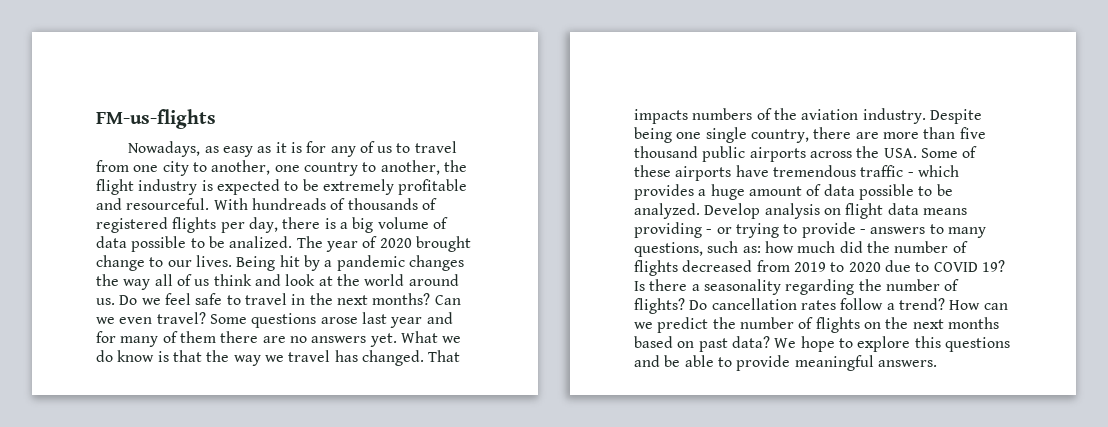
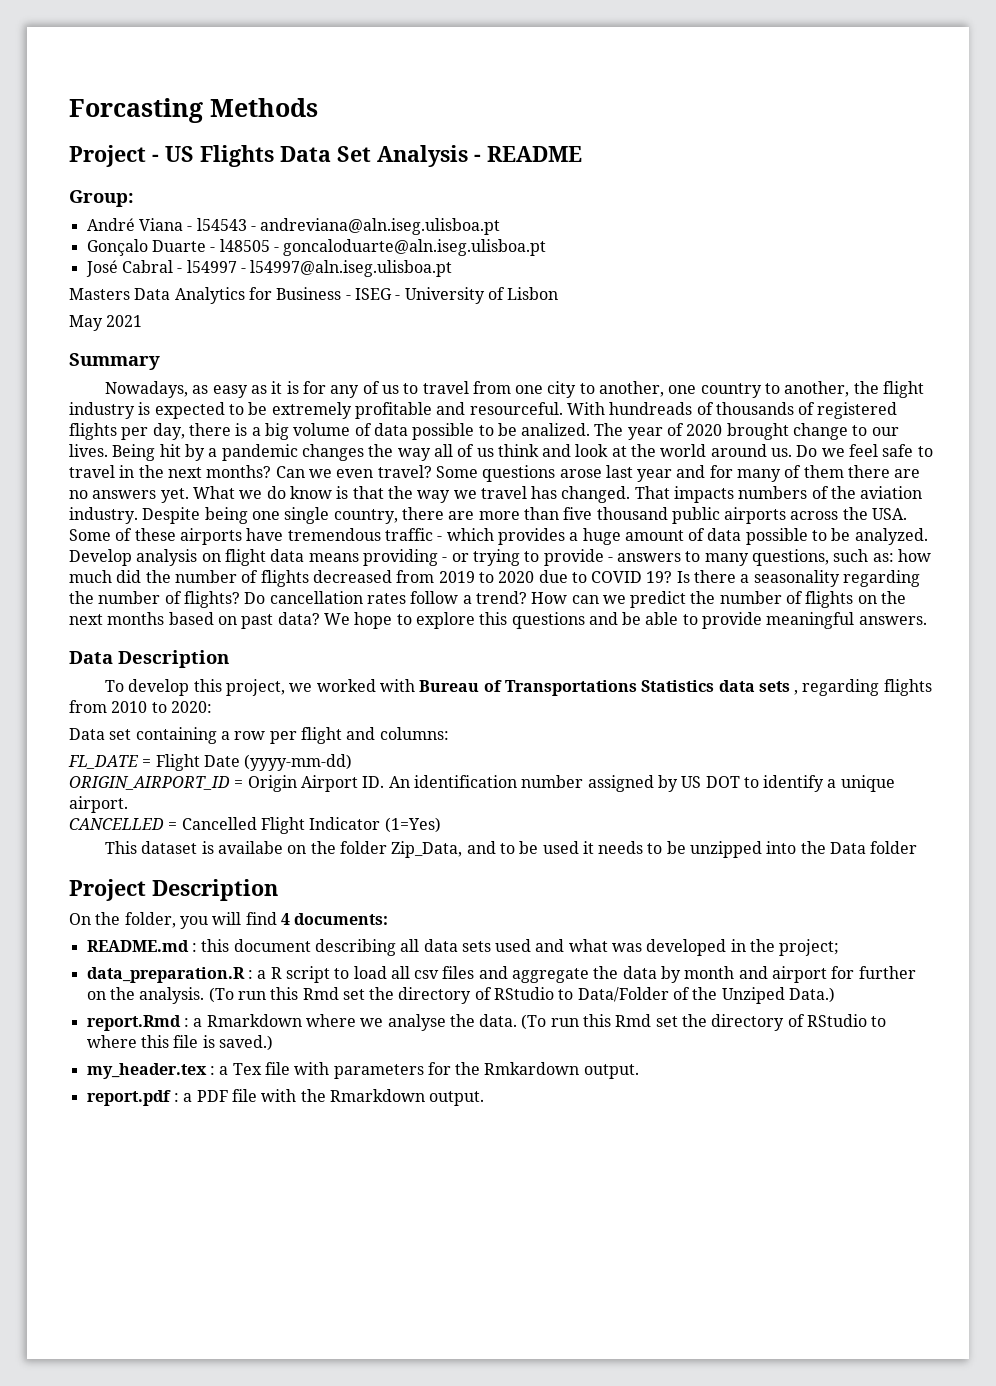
- FM-us-flights
+ Forcasting Methods
+ Project - US Flights Data Set Analysis - README
+ Group:
+ André Viana - l54543 - andreviana@aln.iseg.ulisboa.pt
+ Gonçalo Duarte - l48505 - goncaloduarte@aln.iseg.ulisboa.pt
+ José Cabral - l54997 - l54997@aln.iseg.ulisboa.pt
+ Masters Data Analytics for Business - ISEG - University of Lisbon
+ May 2021
+ Summary
+ Data Description
+ To develop this project, we worked with Bureau of Transportations Statistics data sets , regarding flights from 2010 to 2020:
+ Data set containing a row per flight and columns:
+ FL_DATE = Flight Date (yyyy-mm-dd)
+ ORIGIN_AIRPORT_ID = Origin Airport ID. An identification number assigned by US DOT to identify a unique airport.
+ CANCELLED = Cancelled Flight Indicator (1=Yes)
+ This dataset is availabe on the folder Zip_Data, and to be used it needs to be unzipped into the Data folder
+ Project Description
+ On the folder, you will find 4 documents:
+ README.md : this document describing all data sets used and what was developed in the project;
+ data_preparation.R : a R script to load all csv files and aggregate the data by month and airport for further on the analysis. (To run this Rmd set the directory of RStudio to Data/Folder of the Unziped Data.)
+ report.Rmd : a Rmarkdown where we analyse the data. (To run this Rmd set the directory of RStudio to where this file is saved.)
+ my_header.tex : a Tex file with parameters for the Rmkardown output.
+ report.pdf : a PDF file with the Rmarkdown output.

